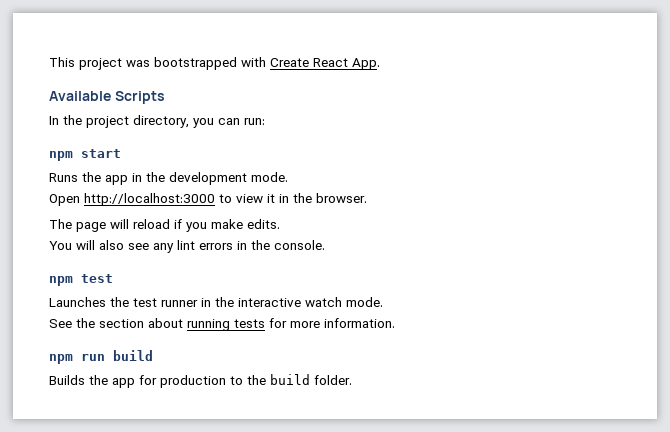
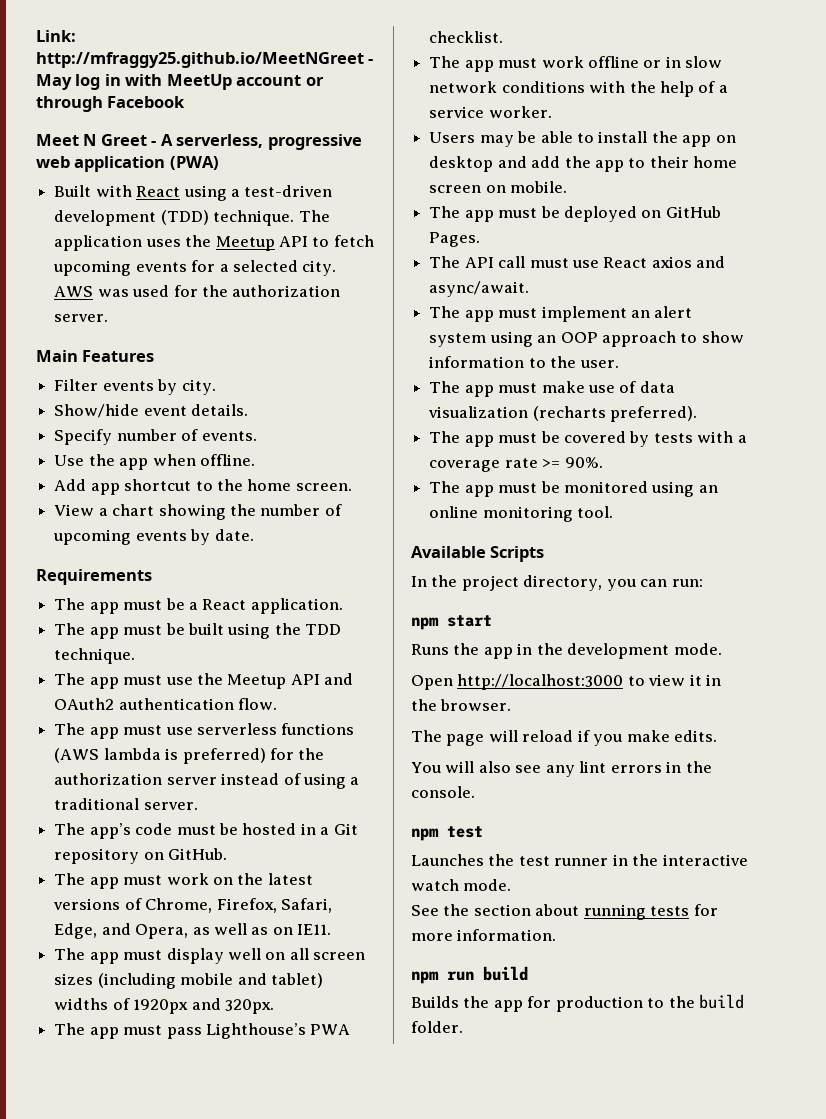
- This project was bootstrapped with Create React App.
+ Link: http://mfraggy25.github.io/MeetNGreet - May log in with MeetUp account or through Facebook
+ Meet N Greet - A serverless, progressive web application (PWA)
+ Built with React using a test-driven development (TDD) technique. The application uses the Meetup API to fetch upcoming events for a selected city. AWS was used for the authorization server.
+ Main Features
+ Filter events by city.
+ Show/hide event details.
+ Specify number of events.
+ Use the app when offline.
+ Add app shortcut to the home screen.
+ View a chart showing the number of upcoming events by date.
+ Requirements
+ The app must be a React application.
+ The app must be built using the TDD technique.
+ The app must use the Meetup API and OAuth2 authentication flow.
+ The app must use serverless functions (AWS lambda is preferred) for the authorization server instead of using a traditional server.
+ The app’s code must be hosted in a Git repository on GitHub.
+ The app must work on the latest versions of Chrome, Firefox, Safari, Edge, and Opera, as well as on IE11.
+ The app must display well on all screen sizes (including mobile and tablet) widths of 1920px and 320px.
+ The app must pass Lighthouse’s PWA checklist.
+ The app must work offline or in slow network conditions with the help of a service worker.
+ Users may be able to install the app on desktop and add the app to their home screen on mobile.
+ The app must be deployed on GitHub Pages.
+ The API call must use React axios and async/await.
+ The app must implement an alert system using an OOP approach to show information to the user.
+ The app must make use of data visualization (recharts preferred).
+ The app must be covered by tests with a coverage rate >= 90%.
+ The app must be monitored using an online monitoring tool.

